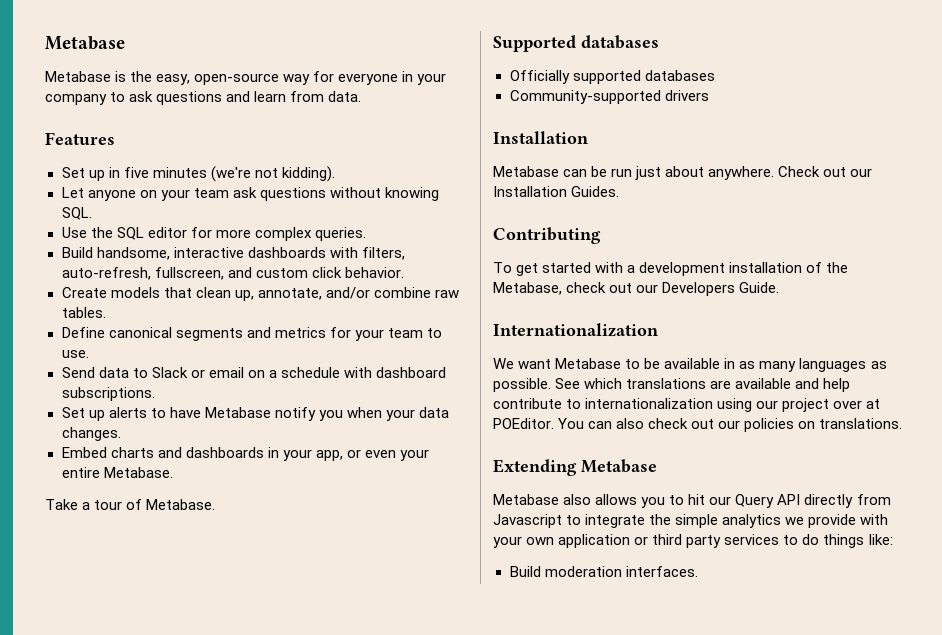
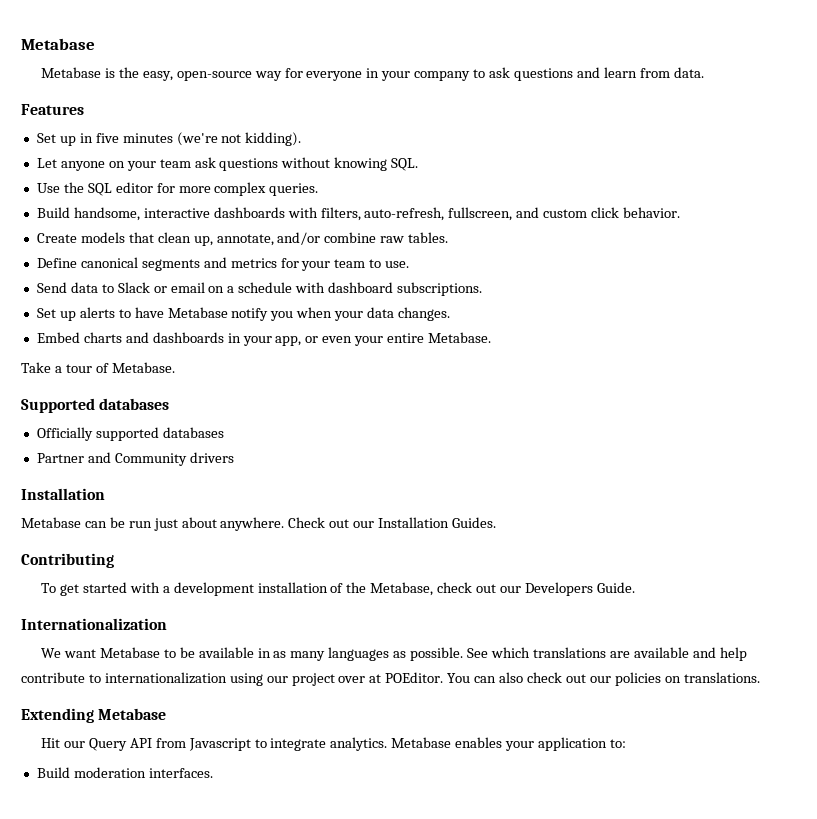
- Community-supported drivers
+ Partner and Community drivers
- Metabase also allows you to hit our Query API directly from Javascript to integrate the simple analytics we provide with your own application or third party services to do things like:
+ Hit our Query API from Javascript to integrate analytics. Metabase enables your application to:

